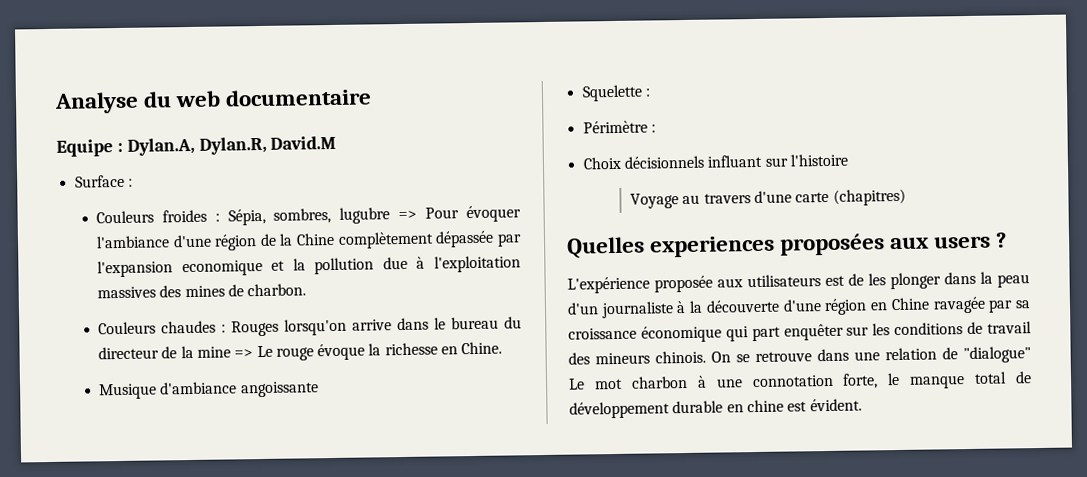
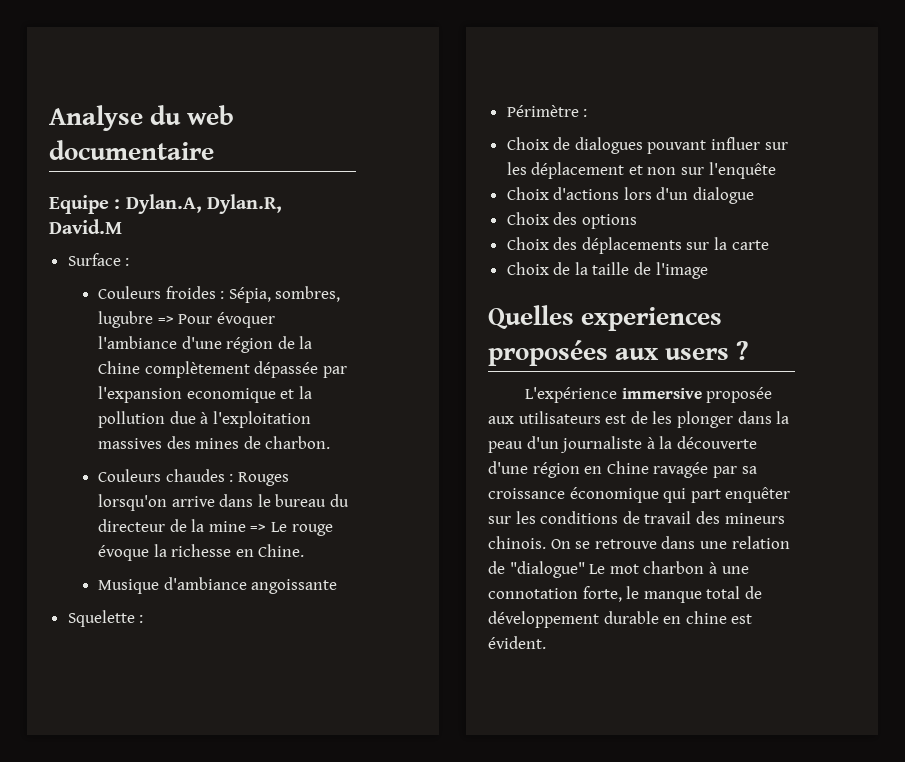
- Choix décisionnels influant sur l'histoire
- Voyage au travers d'une carte (chapitres)
+ Choix de dialogues pouvant influer sur les déplacement et non sur l'enquête
+ Choix d'actions lors d'un dialogue
+ Choix des options
+ Choix des déplacements sur la carte
+ Choix de la taille de l'image
- L'expérience proposée aux utilisateurs est de les plonger dans la peau d'un journaliste à la découverte d'une région en Chine ravagée par sa croissance économique qui part enquêter sur les conditions de travail des mineurs chinois.
+ L'expérience immersive proposée aux utilisateurs est de les plonger dans la peau d'un journaliste à la découverte d'une région en Chine ravagée par sa croissance économique qui part enquêter sur les conditions de travail des mineurs chinois.

